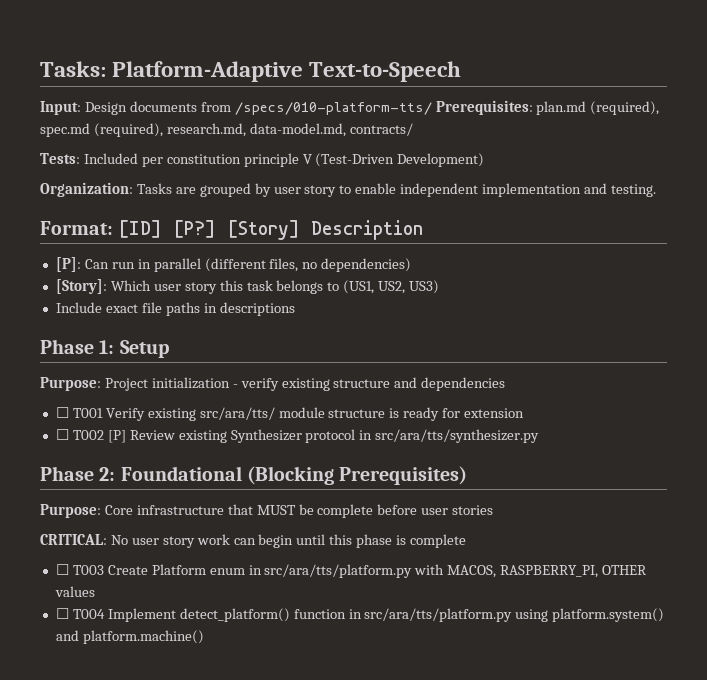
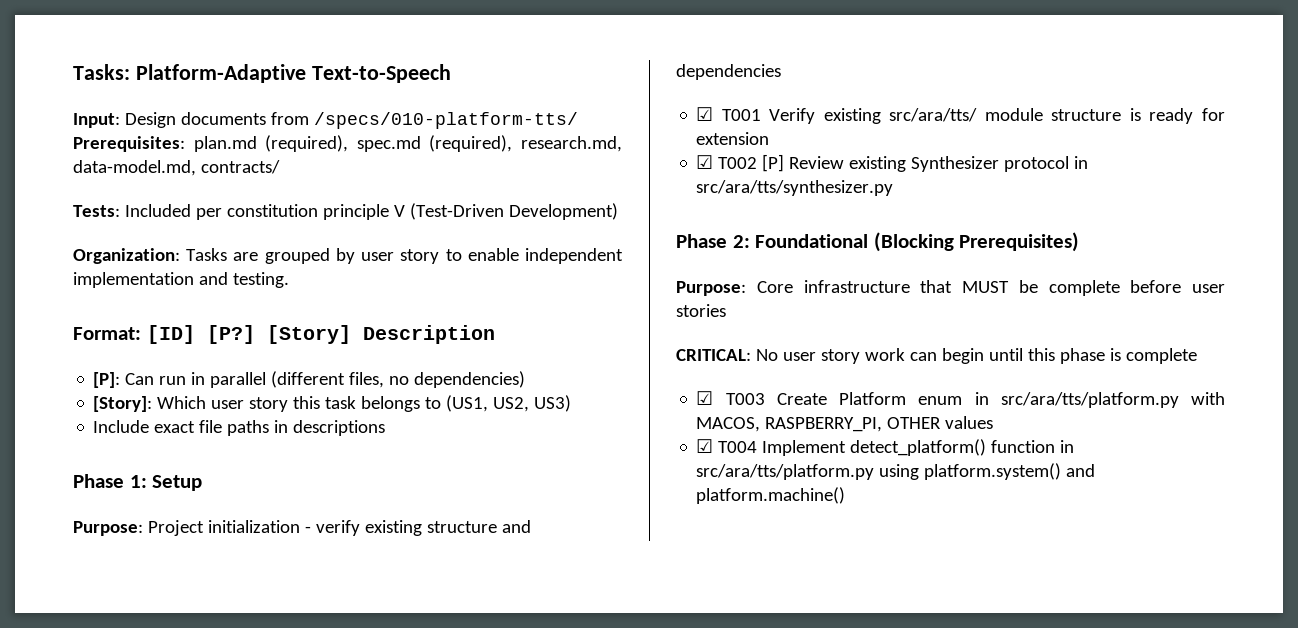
- ☐ T001 Verify existing src/ara/tts/ module structure is ready for extension
+ ☑ T001 Verify existing src/ara/tts/ module structure is ready for extension
- ☐ T002 [P] Review existing Synthesizer protocol in src/ara/tts/synthesizer.py
+ ☑ T002 [P] Review existing Synthesizer protocol in src/ara/tts/synthesizer.py
- ☐ T003 Create Platform enum in src/ara/tts/platform.py with MACOS, RASPBERRY_PI, OTHER values
+ ☑ T003 Create Platform enum in src/ara/tts/platform.py with MACOS, RASPBERRY_PI, OTHER values
- ☐ T004 Implement detect_platform() function in src/ara/tts/platform.py using platform.system() and platform.machine()
+ ☑ T004 Implement detect_platform() function in src/ara/tts/platform.py using platform.system() and platform.machine()

